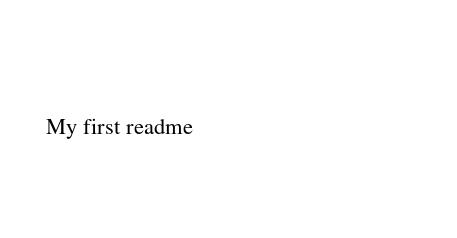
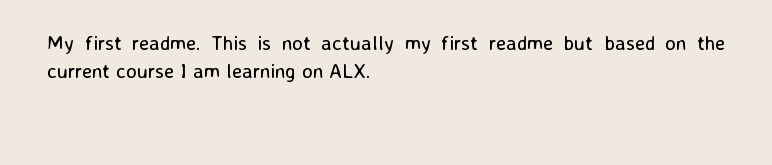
- My first readme
+ My first readme. This is not actually my first readme but based on the current course I am learning on ALX.

